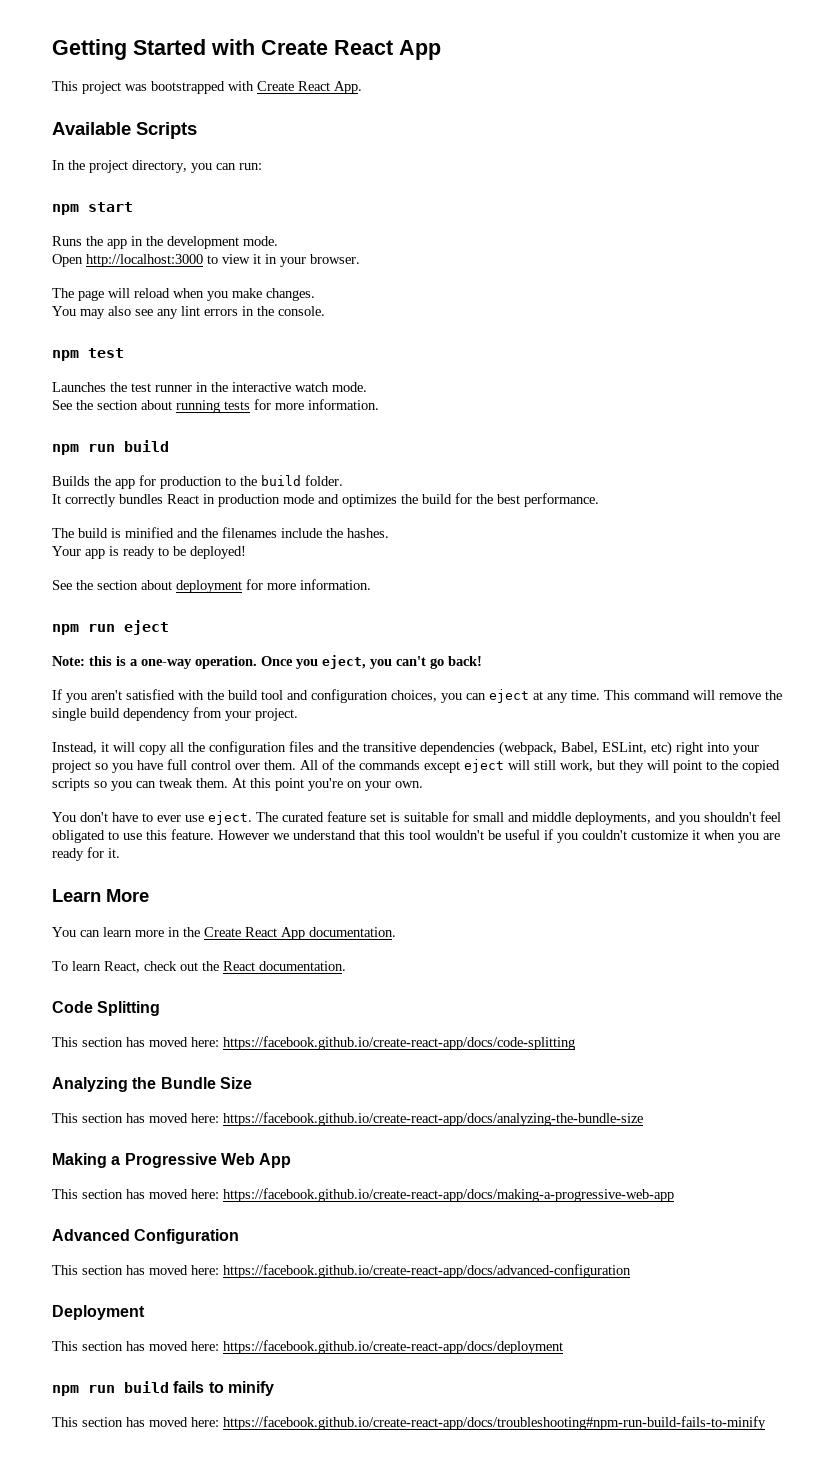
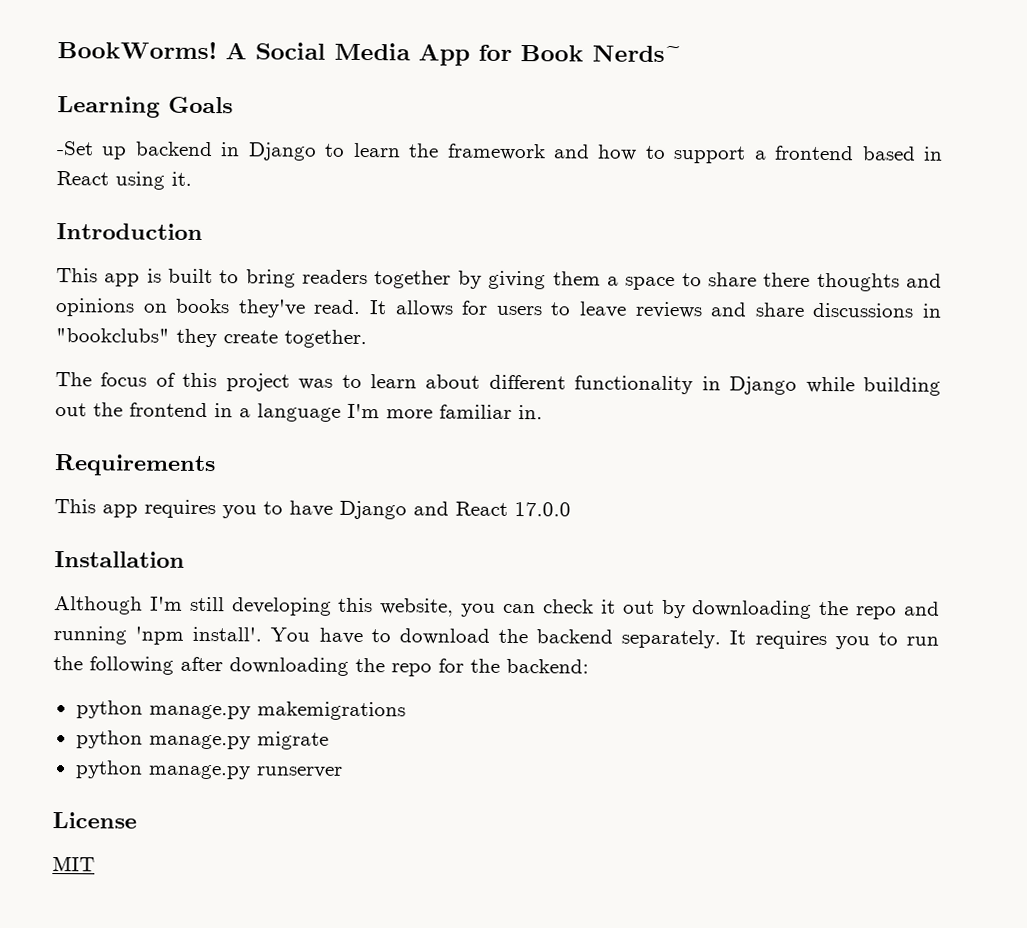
- Getting Started with Create React App
- This project was bootstrapped with Create React App.
- Available Scripts
- In the project directory, you can run:
- npm start
- Runs the app in the development mode.
- Open http://localhost:3000 to view it in your browser.
- The page will reload when you make changes.
- You may also see any lint errors in the console.
- npm test
- Launches the test runner in the interactive watch mode.
- See the section about running tests for more information.
- npm run build
- Builds the app for production to the build folder.
- It correctly bundles React in production mode and optimizes the build for the best performance.
- The build is minified and the filenames include the hashes.
- Your app is ready to be deployed!
- See the section about deployment for more information.
- npm run eject
- Note: this is a one-way operation. Once you eject, you can't go back!
- If you aren't satisfied with the build tool and configuration choices, you can eject at any time. This command will remove the single build dependency from your project.
- Instead, it will copy all the configuration files and the transitive dependencies (webpack, Babel, ESLint, etc) right into your project so you have full control over them. All of the commands except eject will still work, but they will point to the copied scripts so you can tweak them. At this point you're on your own.
- You don't have to ever use eject. The curated feature set is suitable for small and middle deployments, and you shouldn't feel obligated to use this feature. However we understand that this tool wouldn't be useful if you couldn't customize it when you are ready for it.
- Learn More
- You can learn more in the Create React App documentation.
- To learn React, check out the React documentation.
- Code Splitting
- This section has moved here: https://facebook.github.io/create-react-app/docs/code-splitting
- Analyzing the Bundle Size
- This section has moved here: https://facebook.github.io/create-react-app/docs/analyzing-the-bundle-size
- Making a Progressive Web App
- This section has moved here: https://facebook.github.io/create-react-app/docs/making-a-progressive-web-app
- Advanced Configuration
- This section has moved here: https://facebook.github.io/create-react-app/docs/advanced-configuration
- Deployment
- This section has moved here: https://facebook.github.io/create-react-app/docs/deployment
- npm run build fails to minify
- This section has moved here: https://facebook.github.io/create-react-app/docs/troubleshooting#npm-run-build-fails-to-minify
+ BookWorms! A Social Media App for Book Nerds~
+ Learning Goals
+ -Set up backend in Django to learn the framework and how to support a frontend based in React using it.
+ Introduction
+ This app is built to bring readers together by giving them a space to share there thoughts and opinions on books they've read. It allows for users to leave reviews and share discussions in "bookclubs" they create together.
+ The focus of this project was to learn about different functionality in Django while building out the frontend in a language I'm more familiar in.
+ Requirements
+ This app requires you to have Django and React 17.0.0
+ Installation
+ Although I'm still developing this website, you can check it out by downloading the repo and running 'npm install'. You have to download the backend separately. It requires you to run the following after downloading the repo for the backend:
+ python manage.py makemigrations
+ python manage.py migrate
+ python manage.py runserver
+ License
+ MIT

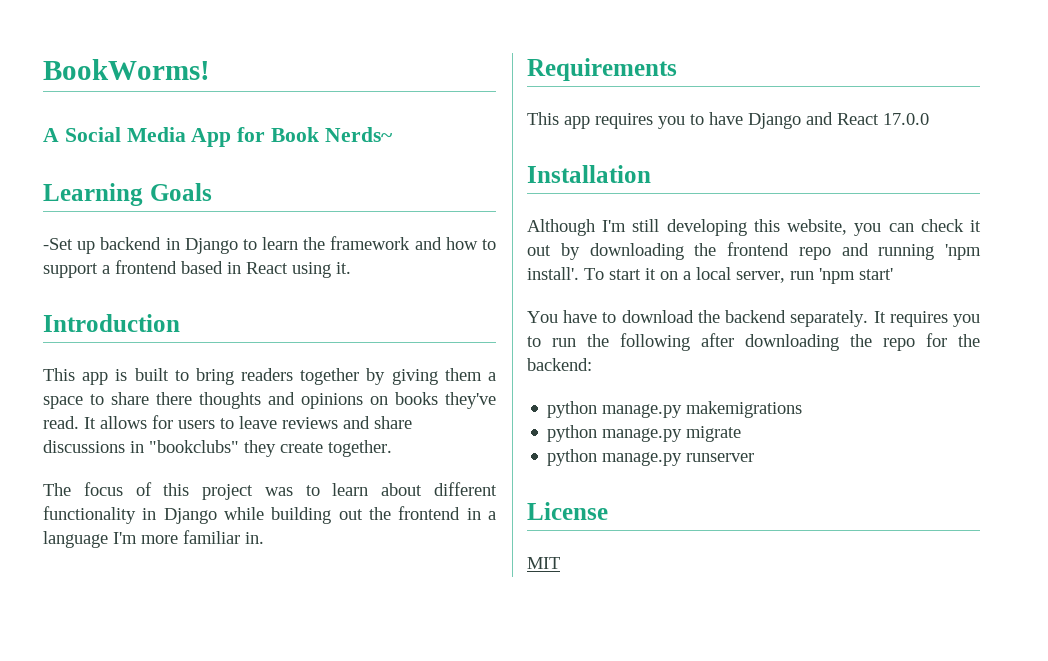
- BookWorms! A Social Media App for Book Nerds~
+ BookWorms!
+ A Social Media App for Book Nerds~
- Although I'm still developing this website, you can check it out by downloading the repo and running 'npm install'. You have to download the backend separately.
+ Although I'm still developing this website, you can check it out by downloading the frontend repo and running 'npm install'. To start it on a local server, run 'npm start'
+ You have to download the backend separately.

